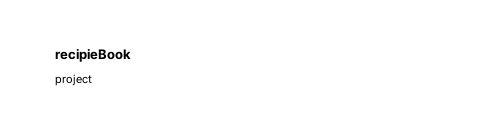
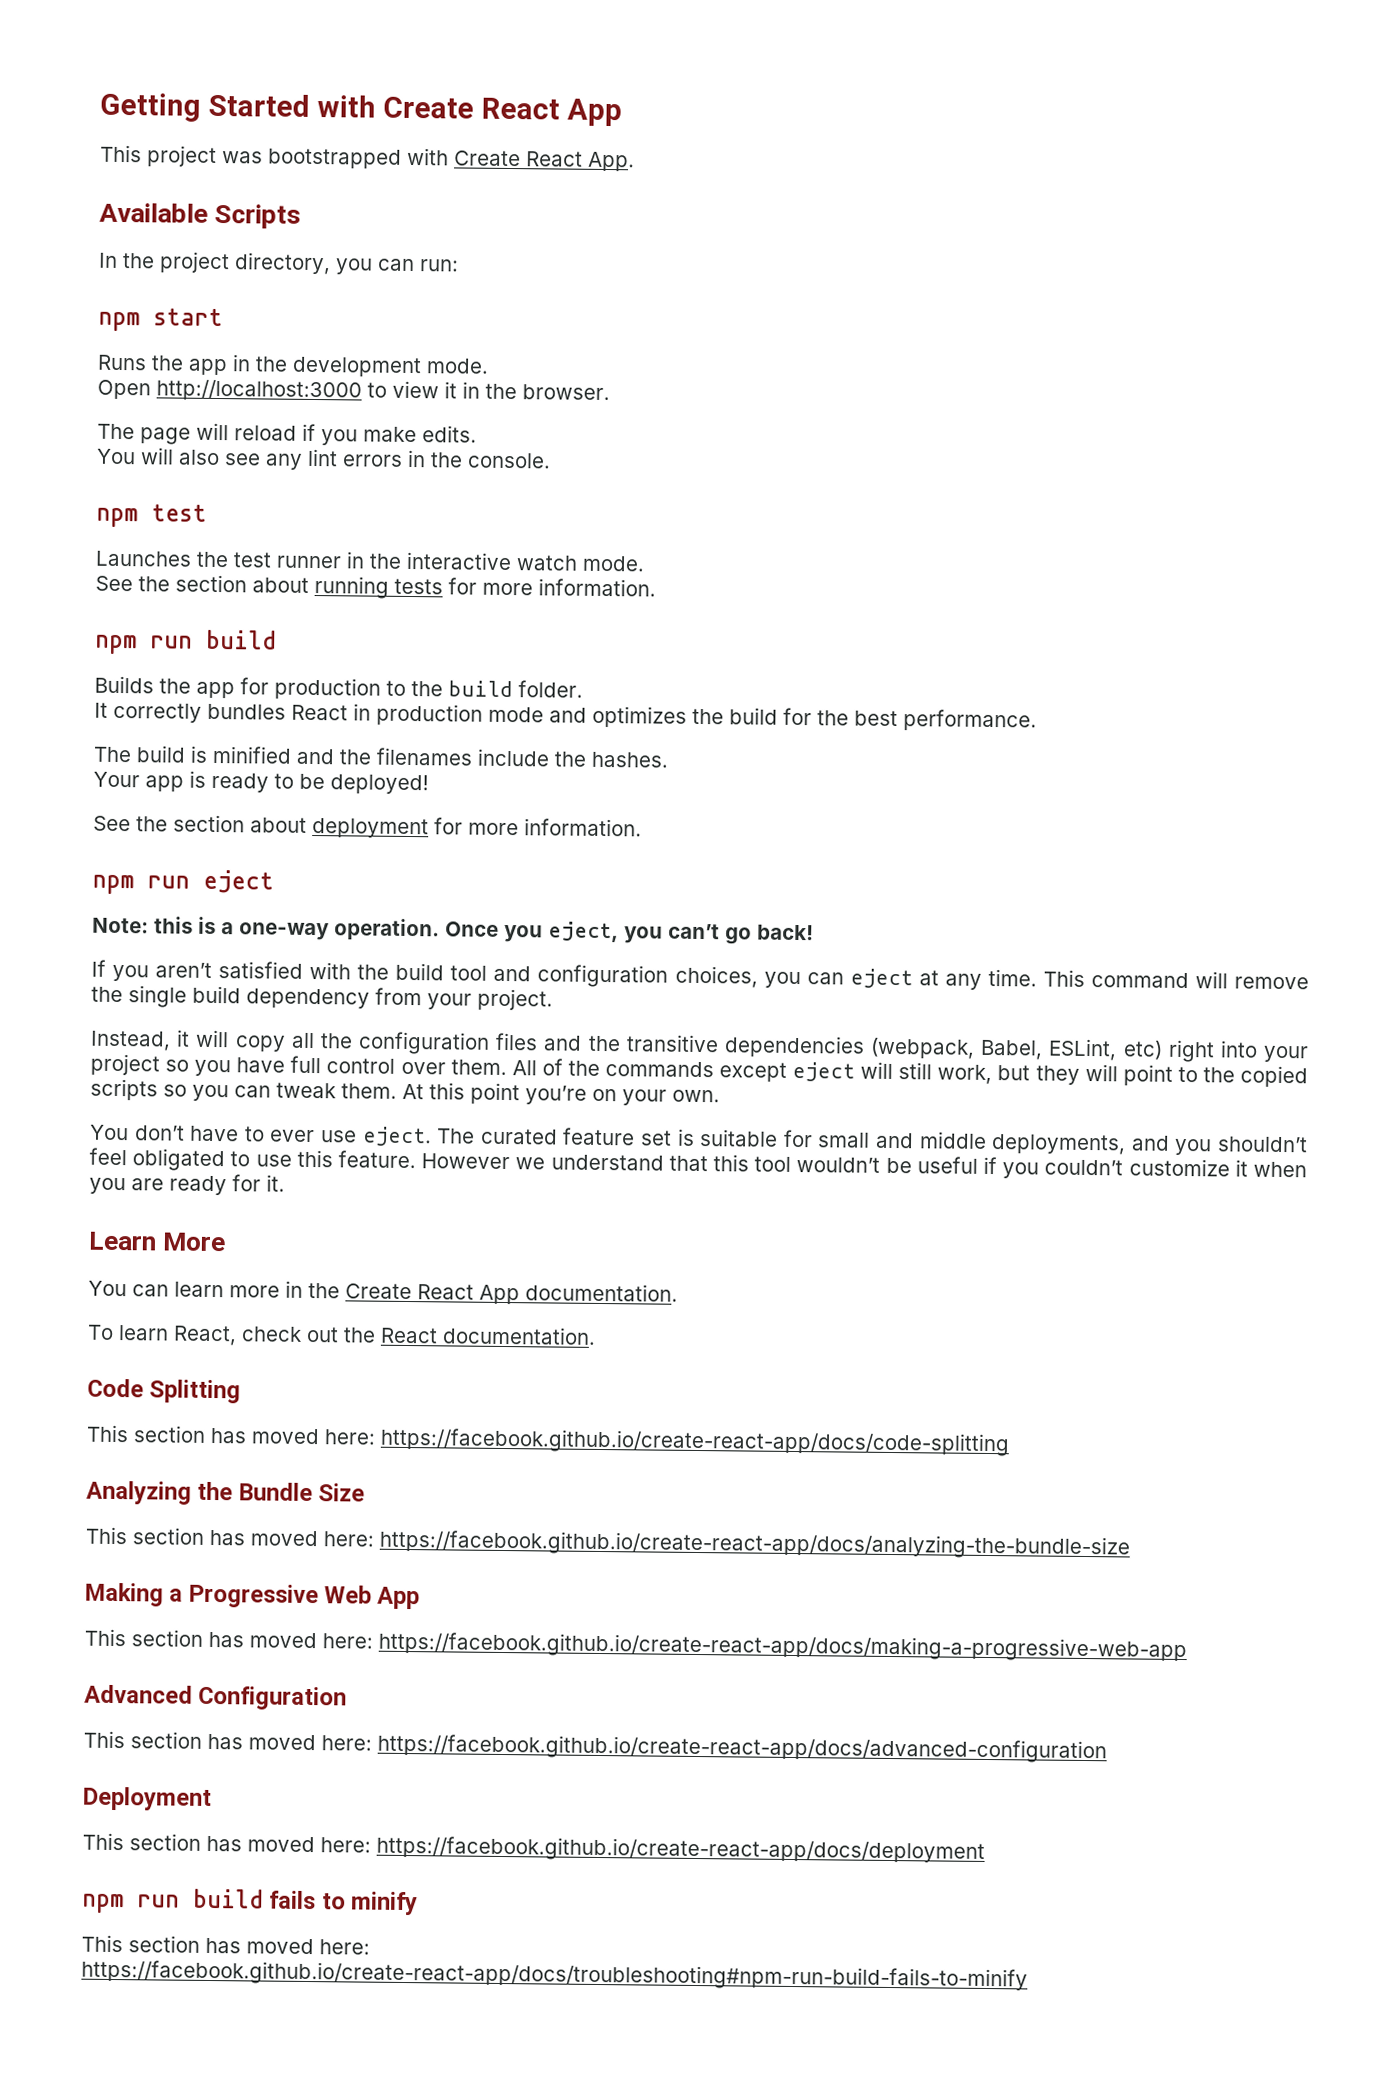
- recipieBook
- project
+ Getting Started with Create React App
+ This project was bootstrapped with Create React App.
+ Available Scripts
+ In the project directory, you can run:
+ npm start
+ Runs the app in the development mode.
+ Open http://localhost:3000 to view it in the browser.
+ The page will reload if you make edits.
+ You will also see any lint errors in the console.
+ npm test
+ Launches the test runner in the interactive watch mode.
+ See the section about running tests for more information.
+ npm run build
+ Builds the app for production to the build folder.
+ It correctly bundles React in production mode and optimizes the build for the best performance.
+ The build is minified and the filenames include the hashes.
+ Your app is ready to be deployed!
+ See the section about deployment for more information.
+ npm run eject
+ Note: this is a one-way operation. Once you eject, you can’t go back!
+ If you aren’t satisfied with the build tool and configuration choices, you can eject at any time. This command will remove the single build dependency from your project.
+ Instead, it will copy all the configuration files and the transitive dependencies (webpack, Babel, ESLint, etc) right into your project so you have full control over them. All of the commands except eject will still work, but they will point to the copied scripts so you can tweak them. At this point you’re on your own.
+ You don’t have to ever use eject. The curated feature set is suitable for small and middle deployments, and you shouldn’t feel obligated to use this feature. However we understand that this tool wouldn’t be useful if you couldn’t customize it when you are ready for it.
+ Learn More
+ You can learn more in the Create React App documentation.
+ To learn React, check out the React documentation.
+ Code Splitting
+ This section has moved here: https://facebook.github.io/create-react-app/docs/code-splitting
+ Analyzing the Bundle Size
+ This section has moved here: https://facebook.github.io/create-react-app/docs/analyzing-the-bundle-size
+ Making a Progressive Web App
+ This section has moved here: https://facebook.github.io/create-react-app/docs/making-a-progressive-web-app
+ Advanced Configuration
+ This section has moved here: https://facebook.github.io/create-react-app/docs/advanced-configuration
+ Deployment
+ This section has moved here: https://facebook.github.io/create-react-app/docs/deployment
+ npm run build fails to minify
+ This section has moved here: https://facebook.github.io/create-react-app/docs/troubleshooting#npm-run-build-fails-to-minify

